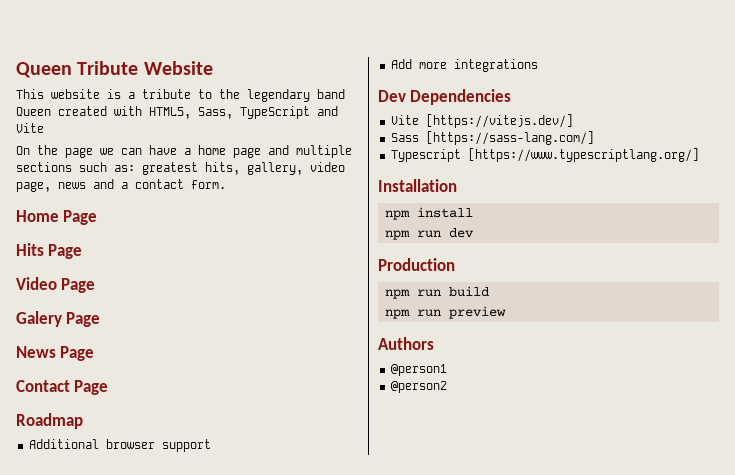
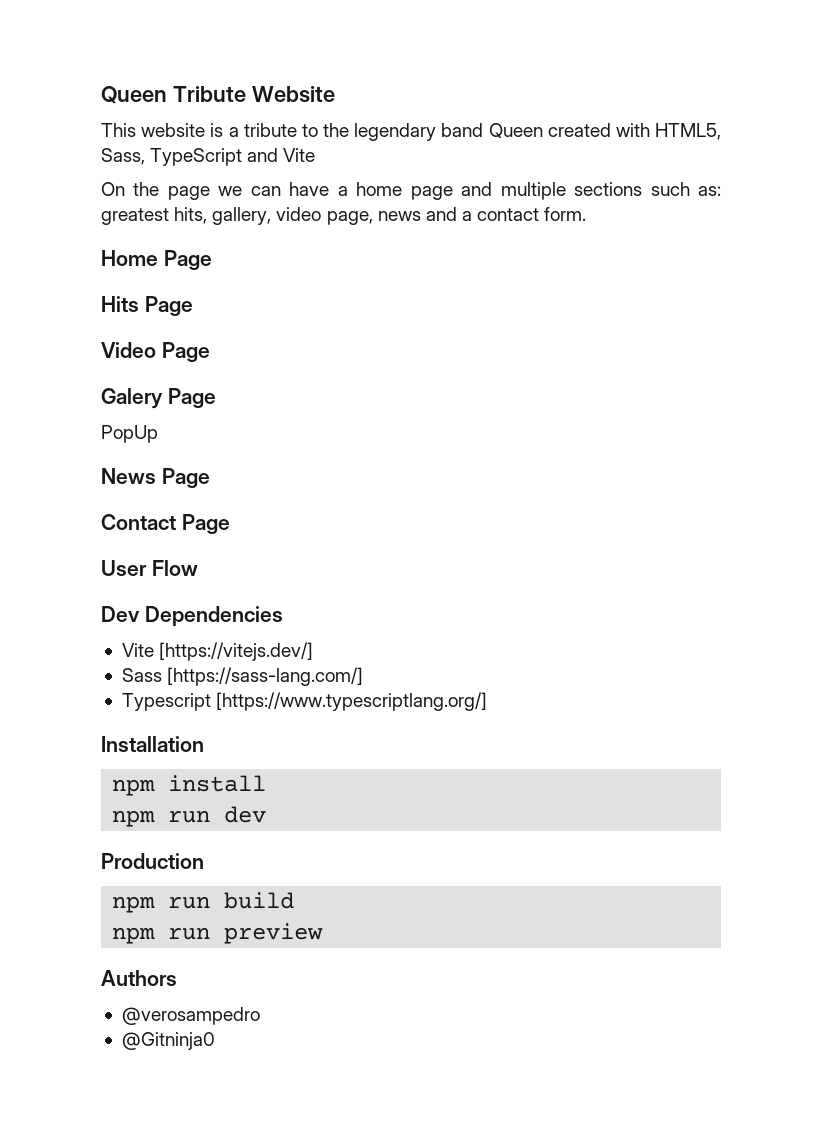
+ PopUp
- Roadmap
- Additional browser support
- Add more integrations
+ User Flow
- @person1
- @person2
+ @verosampedro
+ @Gitninja0

